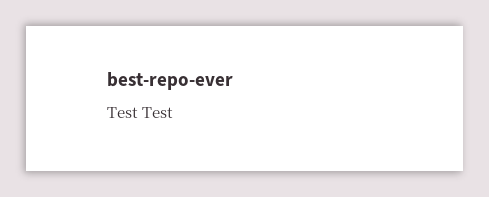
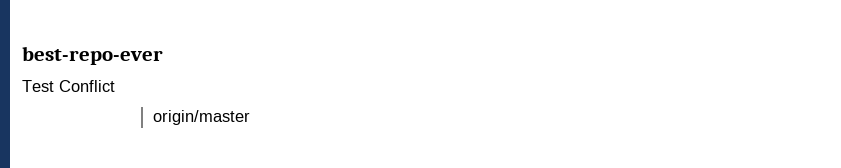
- Test Test
+ Test Conflict
+ origin/master

